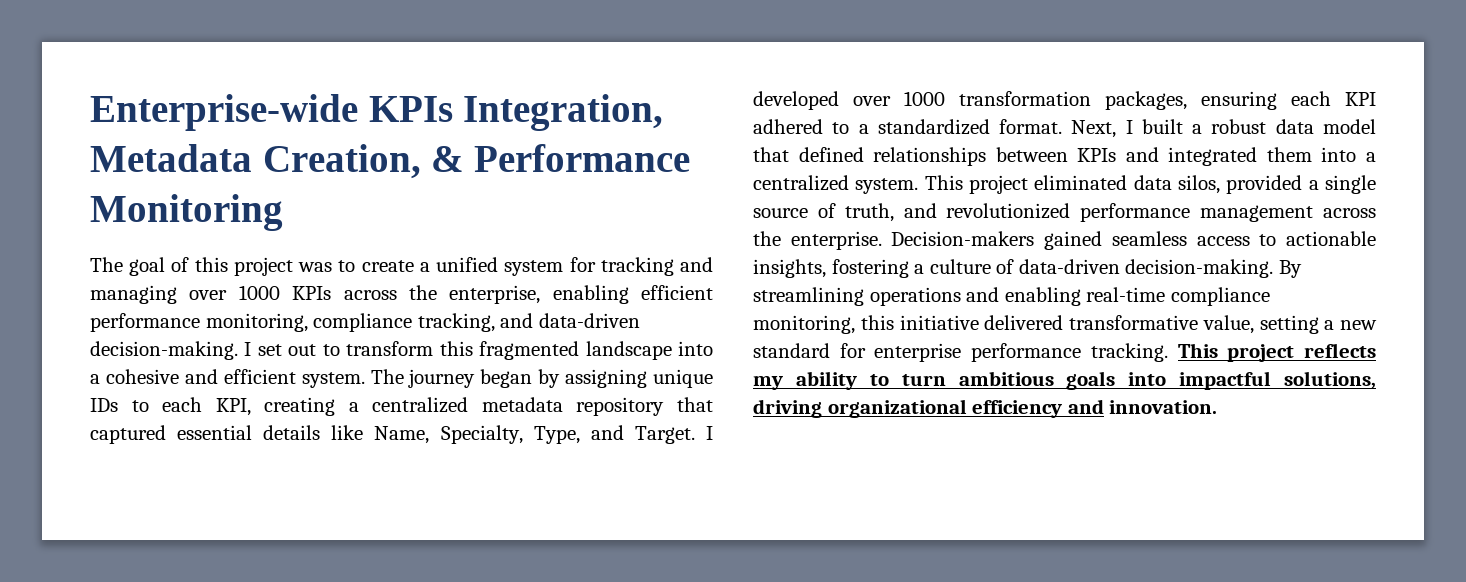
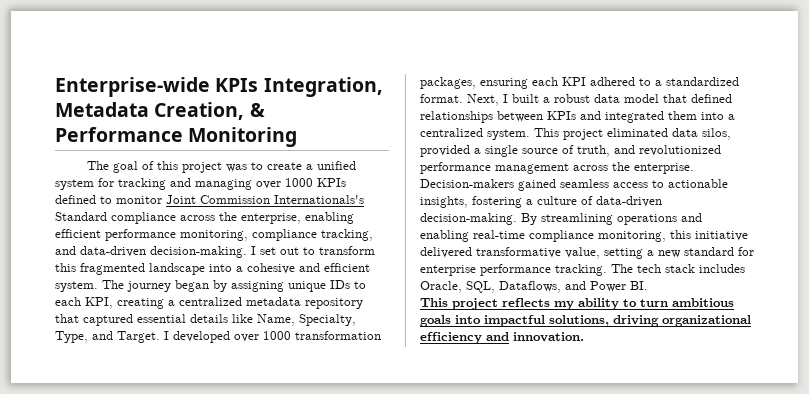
- The goal of this project was to create a unified system for tracking and managing over 1000 KPIs across the enterprise, enabling efficient performance monitoring, compliance tracking, and data-driven decision-making.
+ The goal of this project was to create a unified system for tracking and managing over 1000 KPIs defined to monitor Joint Commission Internationals's Standard compliance across the enterprise, enabling efficient performance monitoring, compliance tracking, and data-driven decision-making.
- By streamlining operations and enabling real-time compliance monitoring, this initiative delivered transformative value, setting a new standard for enterprise performance tracking. This project reflects my ability to turn ambitious goals into impactful solutions, driving organizational efficiency and innovation.
+ By streamlining operations and enabling real-time compliance monitoring, this initiative delivered transformative value, setting a new standard for enterprise performance tracking. The tech stack includes Oracle, SQL, Dataflows, and Power BI.
+ This project reflects my ability to turn ambitious goals into impactful solutions, driving organizational efficiency and innovation.

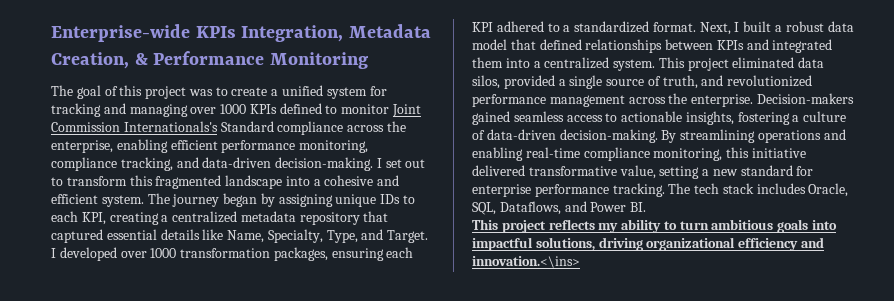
- This project reflects my ability to turn ambitious goals into impactful solutions, driving organizational efficiency and innovation.
+ This project reflects my ability to turn ambitious goals into impactful solutions, driving organizational efficiency and innovation.<\ins>

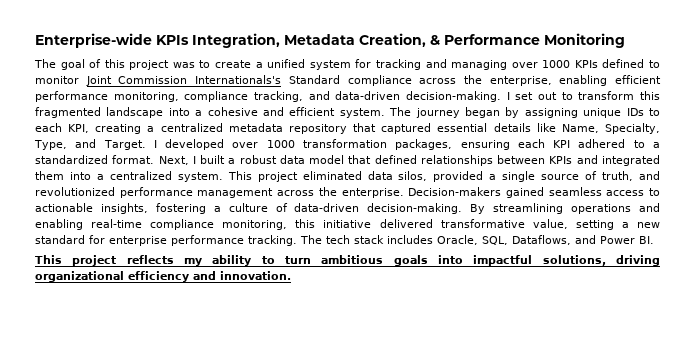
- This project reflects my ability to turn ambitious goals into impactful solutions, driving organizational efficiency and innovation.<\ins>
+ This project reflects my ability to turn ambitious goals into impactful solutions, driving organizational efficiency and innovation.

